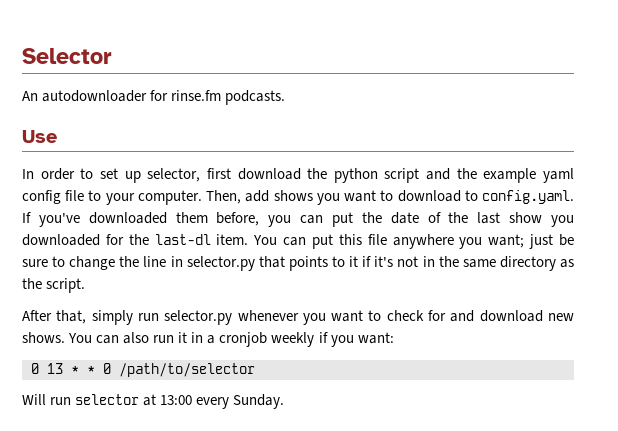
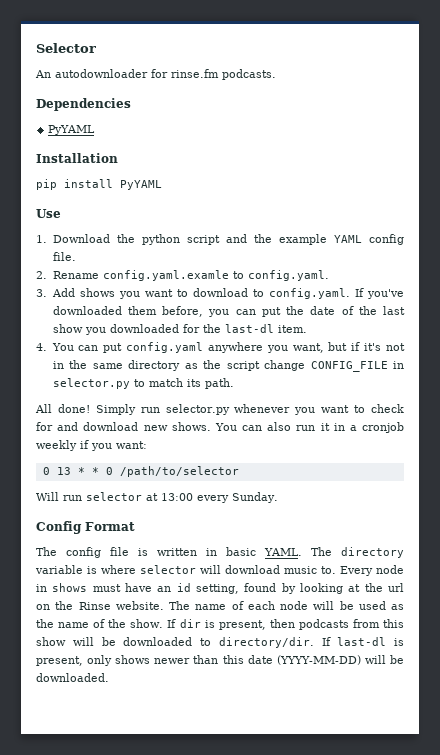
+ Dependencies
+ PyYAML
+ Installation
+ pip install PyYAML
  Use
- In order to set up selector, first download the python script and the example yaml config file to your computer. Then, add shows you want to download to config.yaml. If you've downloaded them before, you can put the date of the last show you downloaded for the last-dl item. You can put this file anywhere you want; just be sure to change the line in selector.py that points to it if it's not in the same directory as the script.
- After that, simply run selector.py whenever you want to check for and download new shows.
+ 1. Download the python script and the example YAML config file.
+ 2. Rename config.yaml.examle to config.yaml.
+ 3. Add shows you want to download to config.yaml. If you've downloaded them before, you can put the date of the last show you downloaded for the last-dl item.
+ 4. You can put config.yaml anywhere you want, but if it's not in the same directory as the script change CONFIG_FILE in selector.py to match its path.
+ All done! Simply run selector.py whenever you want to check for and download new shows.
+ Config Format
+ The config file is written in basic YAML. The directory variable is where selector will download music to. Every node in shows must have an id setting, found by looking at the url on the Rinse website. The name of each node will be used as the name of the show. If dir is present, then podcasts from this show will be downloaded to directory/dir. If last-dl is present, only shows newer than this date (YYYY-MM-DD) will be downloaded.

